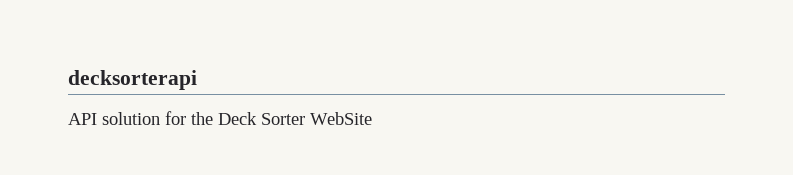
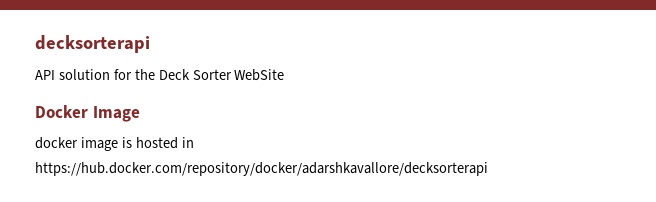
+ Docker Image
+ docker image is hosted in https://hub.docker.com/repository/docker/adarshkavallore/decksorterapi

